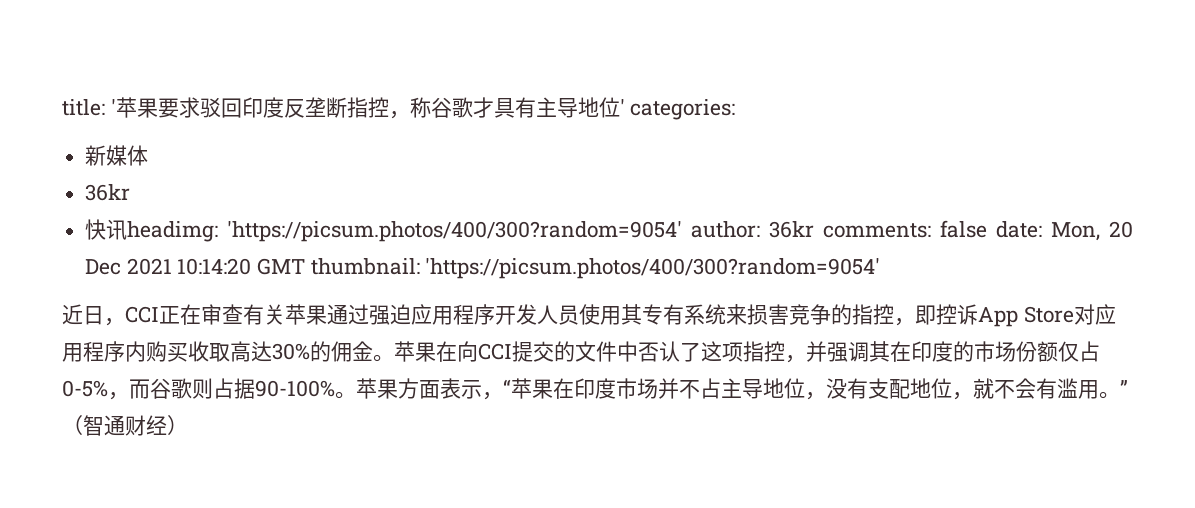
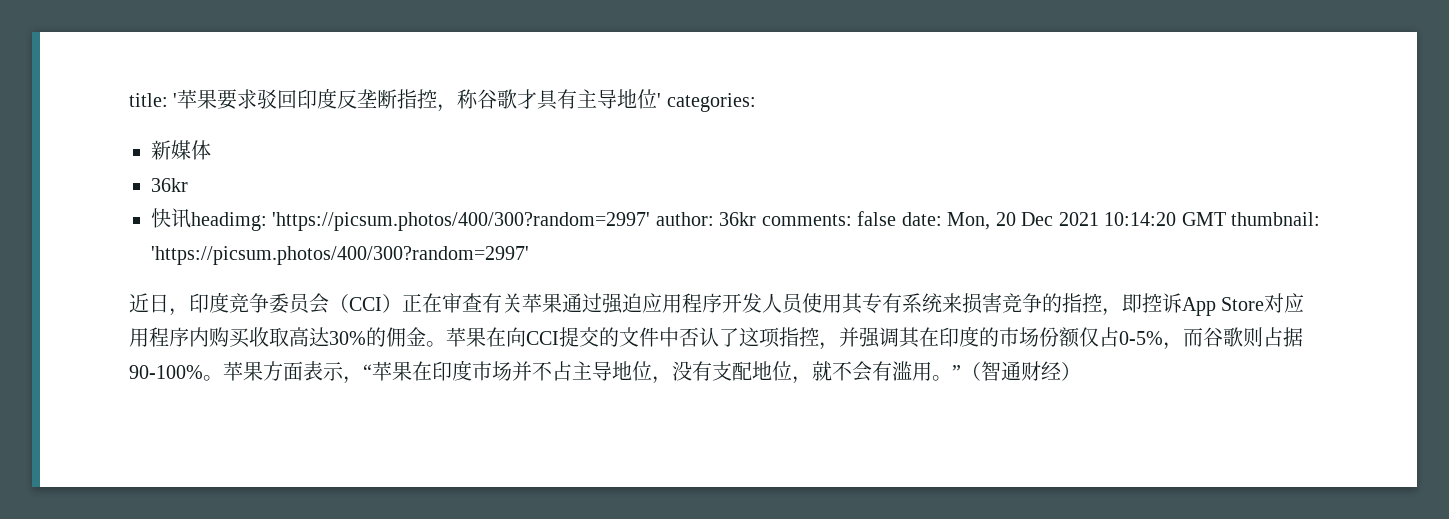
- 快讯headimg: 'https://picsum.photos/400/300?random=9054' author: 36kr comments: false date: Mon, 20 Dec 2021 10:14:20 GMT thumbnail: 'https://picsum.photos/400/300?random=9054'
+ 快讯headimg: 'https://picsum.photos/400/300?random=2997' author: 36kr comments: false date: Mon, 20 Dec 2021 10:14:20 GMT thumbnail: 'https://picsum.photos/400/300?random=2997'
- 近日，CCI正在审查有关苹果通过强迫应用程序开发人员使用其专有系统来损害竞争的指控，即控诉App Store对应用程序内购买收取高达30%的佣金。
+ 近日，印度竞争委员会（CCI）正在审查有关苹果通过强迫应用程序开发人员使用其专有系统来损害竞争的指控，即控诉App Store对应用程序内购买收取高达30%的佣金。

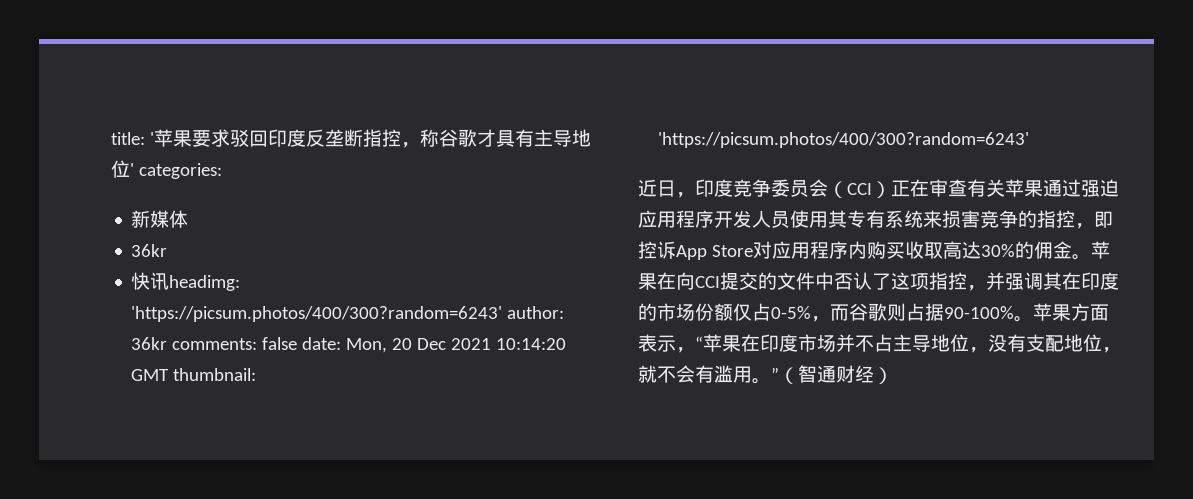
- 快讯headimg: 'https://picsum.photos/400/300?random=2997' author: 36kr comments: false date: Mon, 20 Dec 2021 10:14:20 GMT thumbnail: 'https://picsum.photos/400/300?random=2997'
+ 快讯headimg: 'https://picsum.photos/400/300?random=6243' author: 36kr comments: false date: Mon, 20 Dec 2021 10:14:20 GMT thumbnail: 'https://picsum.photos/400/300?random=6243'

